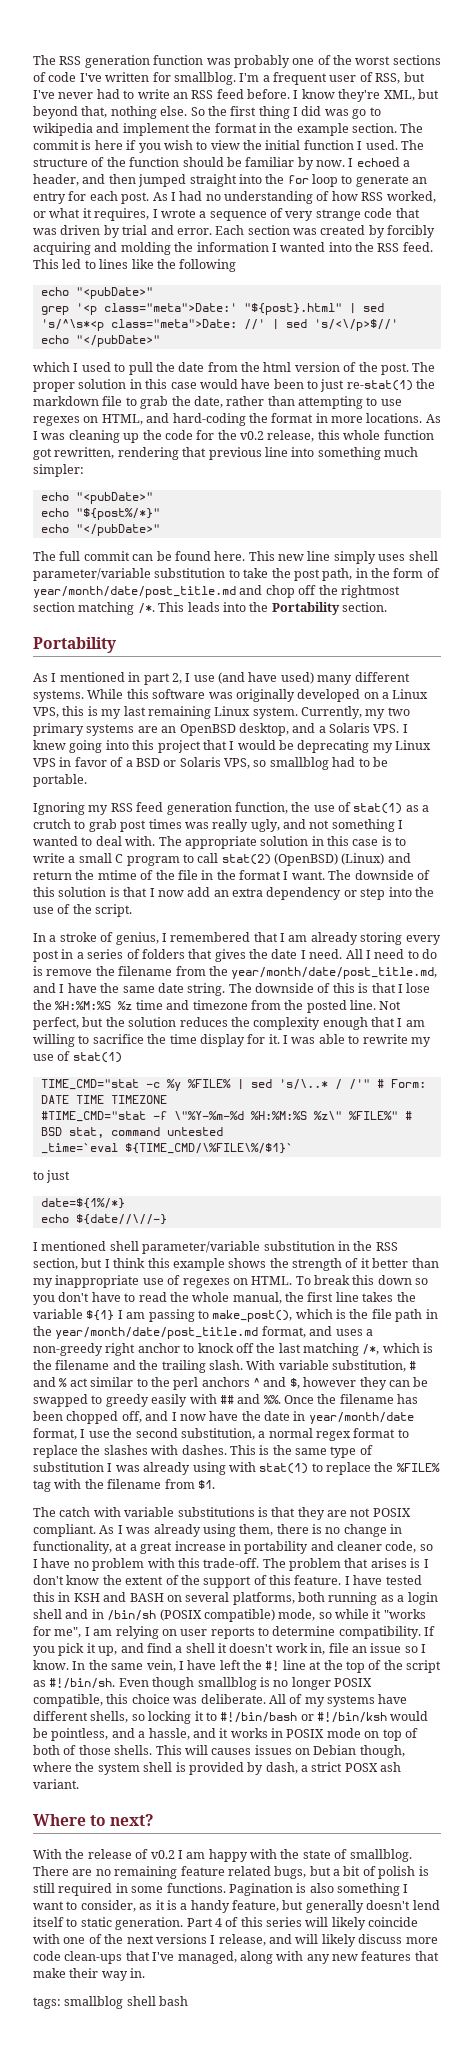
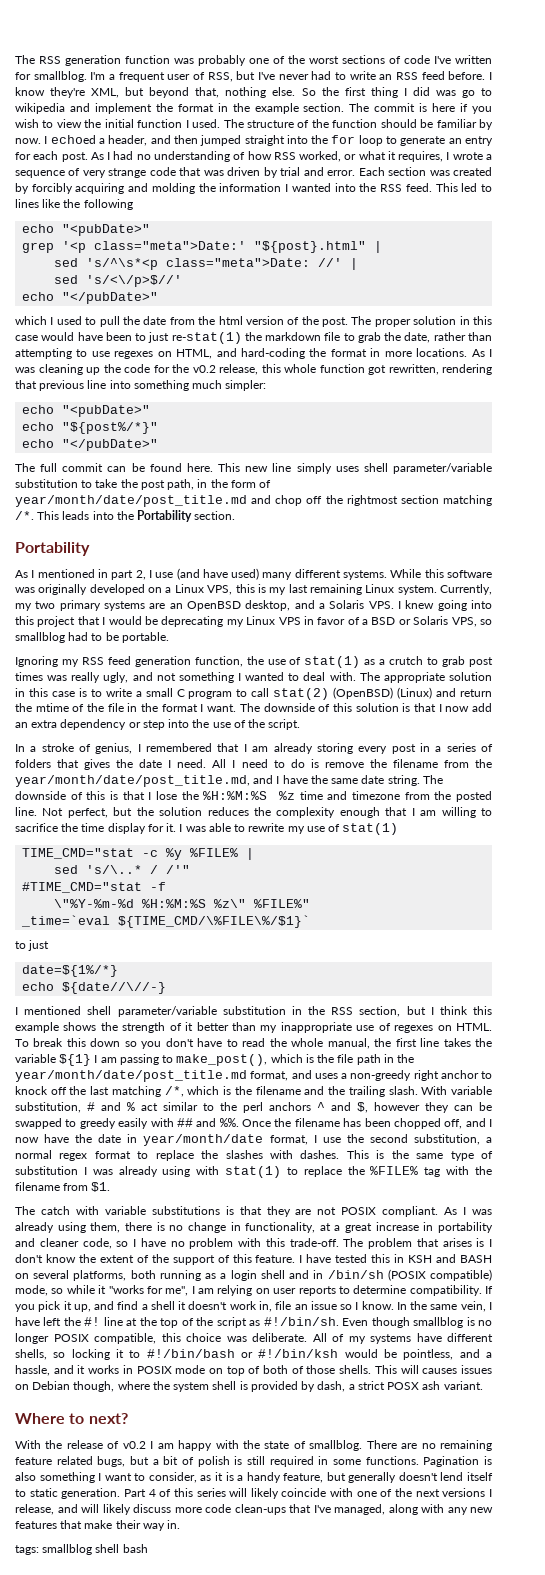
- grep '<p class="meta">Date:' "${post}.html" | sed 's/^\s*<p class="meta">Date: //' | sed 's/<\/p>$//'
+ grep '<p class="meta">Date:' "${post}.html" |
+ sed 's/^\s*<p class="meta">Date: //' |
+ sed 's/<\/p>$//'
- TIME_CMD="stat -c %y %FILE% | sed 's/\..* / /'" # Form: DATE TIME TIMEZONE
+ TIME_CMD="stat -c %y %FILE% |
+ sed 's/\..* / /'"
- #TIME_CMD="stat -f \"%Y-%m-%d %H:%M:%S %z\" %FILE%" # BSD stat, command untested
+ #TIME_CMD="stat -f
+ \"%Y-%m-%d %H:%M:%S %z\" %FILE%"

